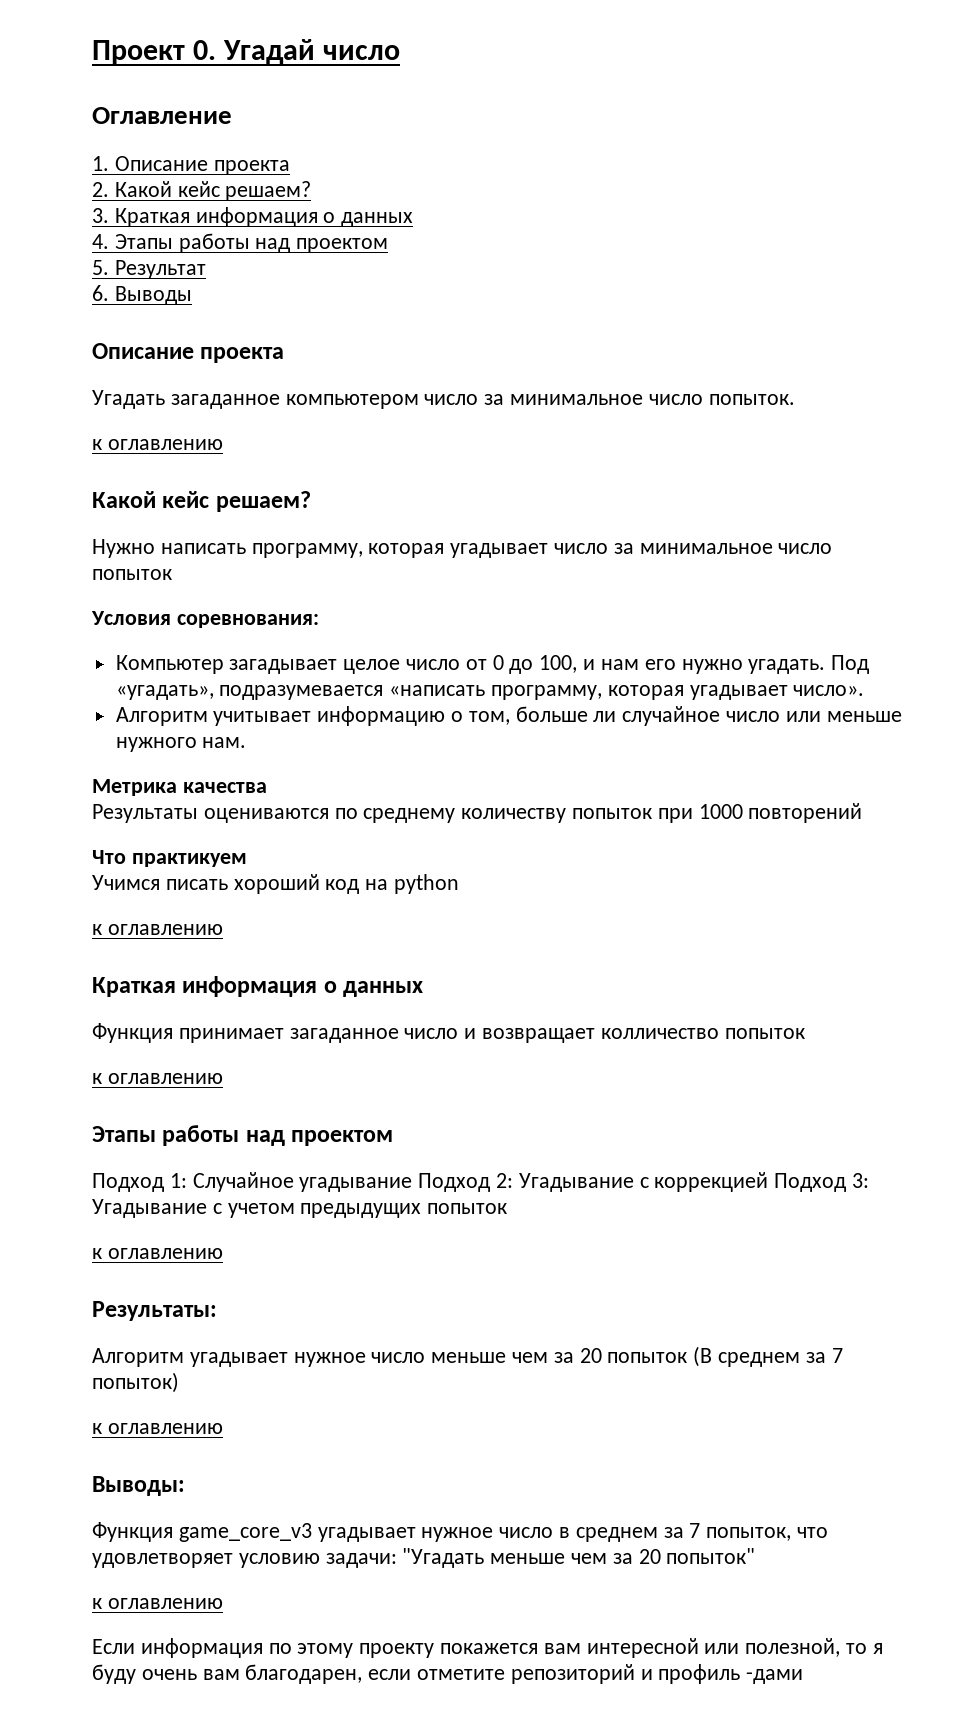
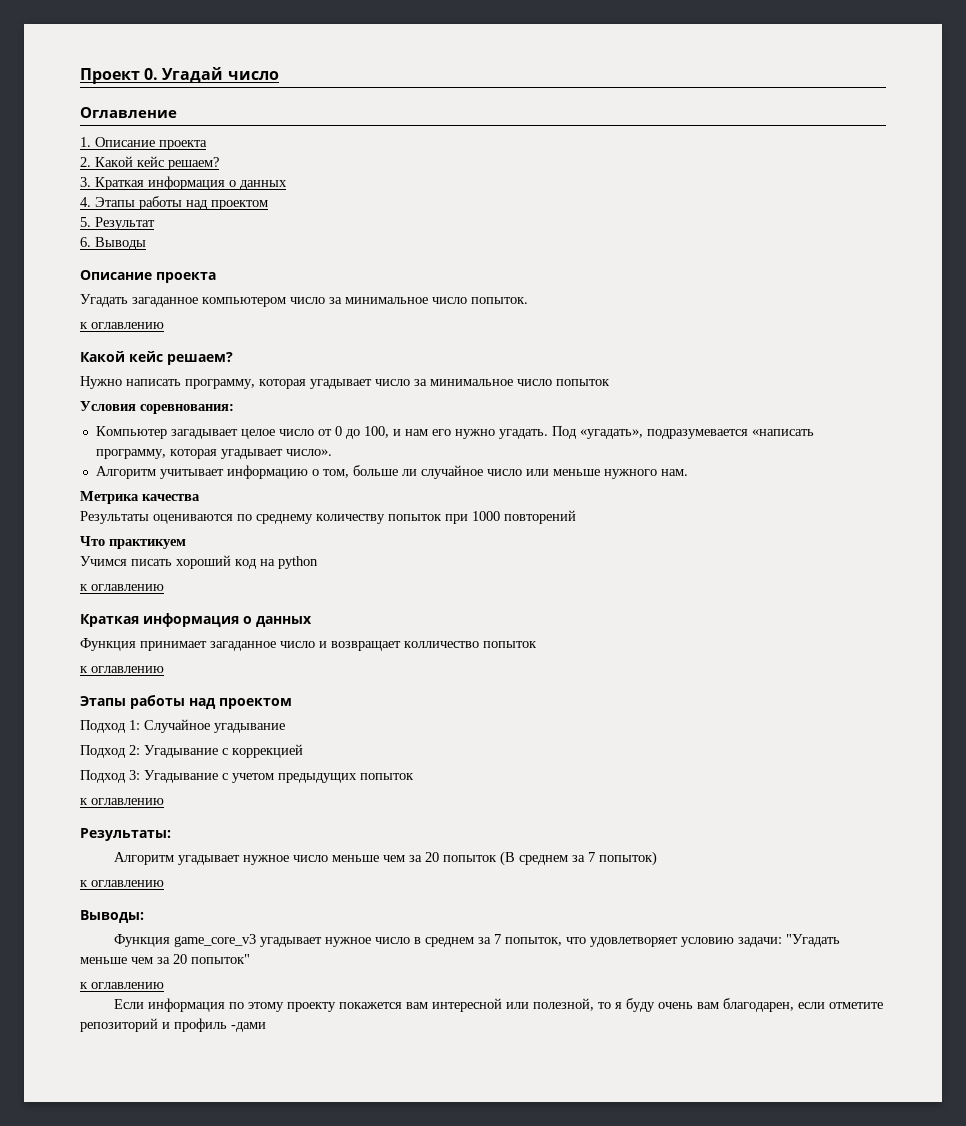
- Подход 1: Случайное угадывание Подход 2: Угадывание с коррекцией Подход 3: Угадывание с учетом предыдущих попыток
+ Подход 1: Случайное угадывание
+ Подход 2: Угадывание с коррекцией
+ Подход 3: Угадывание с учетом предыдущих попыток

